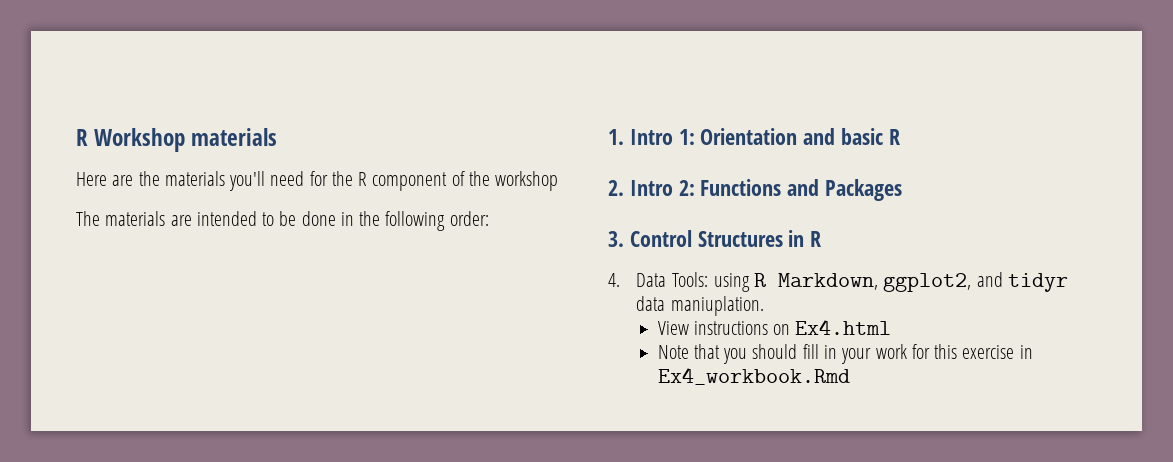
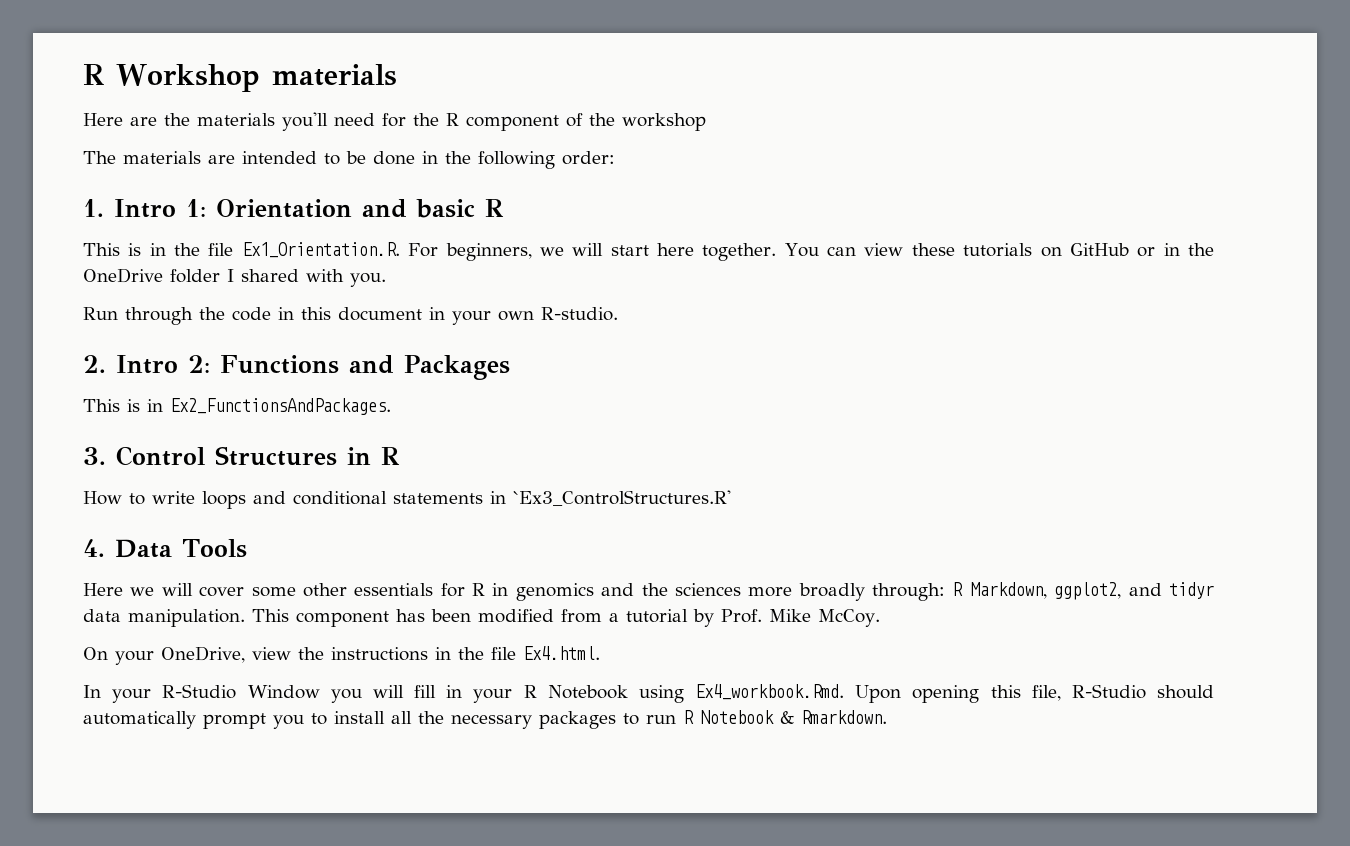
+ This is in the file Ex1_Orientation.R. For beginners, we will start here together. You can view these tutorials on GitHub or in the OneDrive folder I shared with you.
+ Run through the code in this document in your own R-studio.
+ This is in Ex2_FunctionsAndPackages.
- 4. Data Tools: using R Markdown, ggplot2, and tidyr data maniuplation.
- View instructions on Ex4.html
- Note that you should fill in your work for this exercise in Ex4_workbook.Rmd
+ How to write loops and conditional statements in `Ex3_ControlStructures.R'
+ 4. Data Tools
+ Here we will cover some other essentials for R in genomics and the sciences more broadly through: R Markdown, ggplot2, and tidyr data manipulation. This component has been modified from a tutorial by Prof. Mike McCoy.
+ On your OneDrive, view the instructions in the file Ex4.html.
+ In your R-Studio Window you will fill in your R Notebook using Ex4_workbook.Rmd. Upon opening this file, R-Studio should automatically prompt you to install all the necessary packages to run R Notebook & Rmarkdown.

